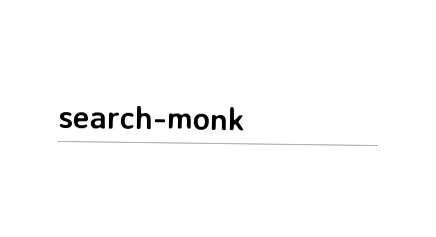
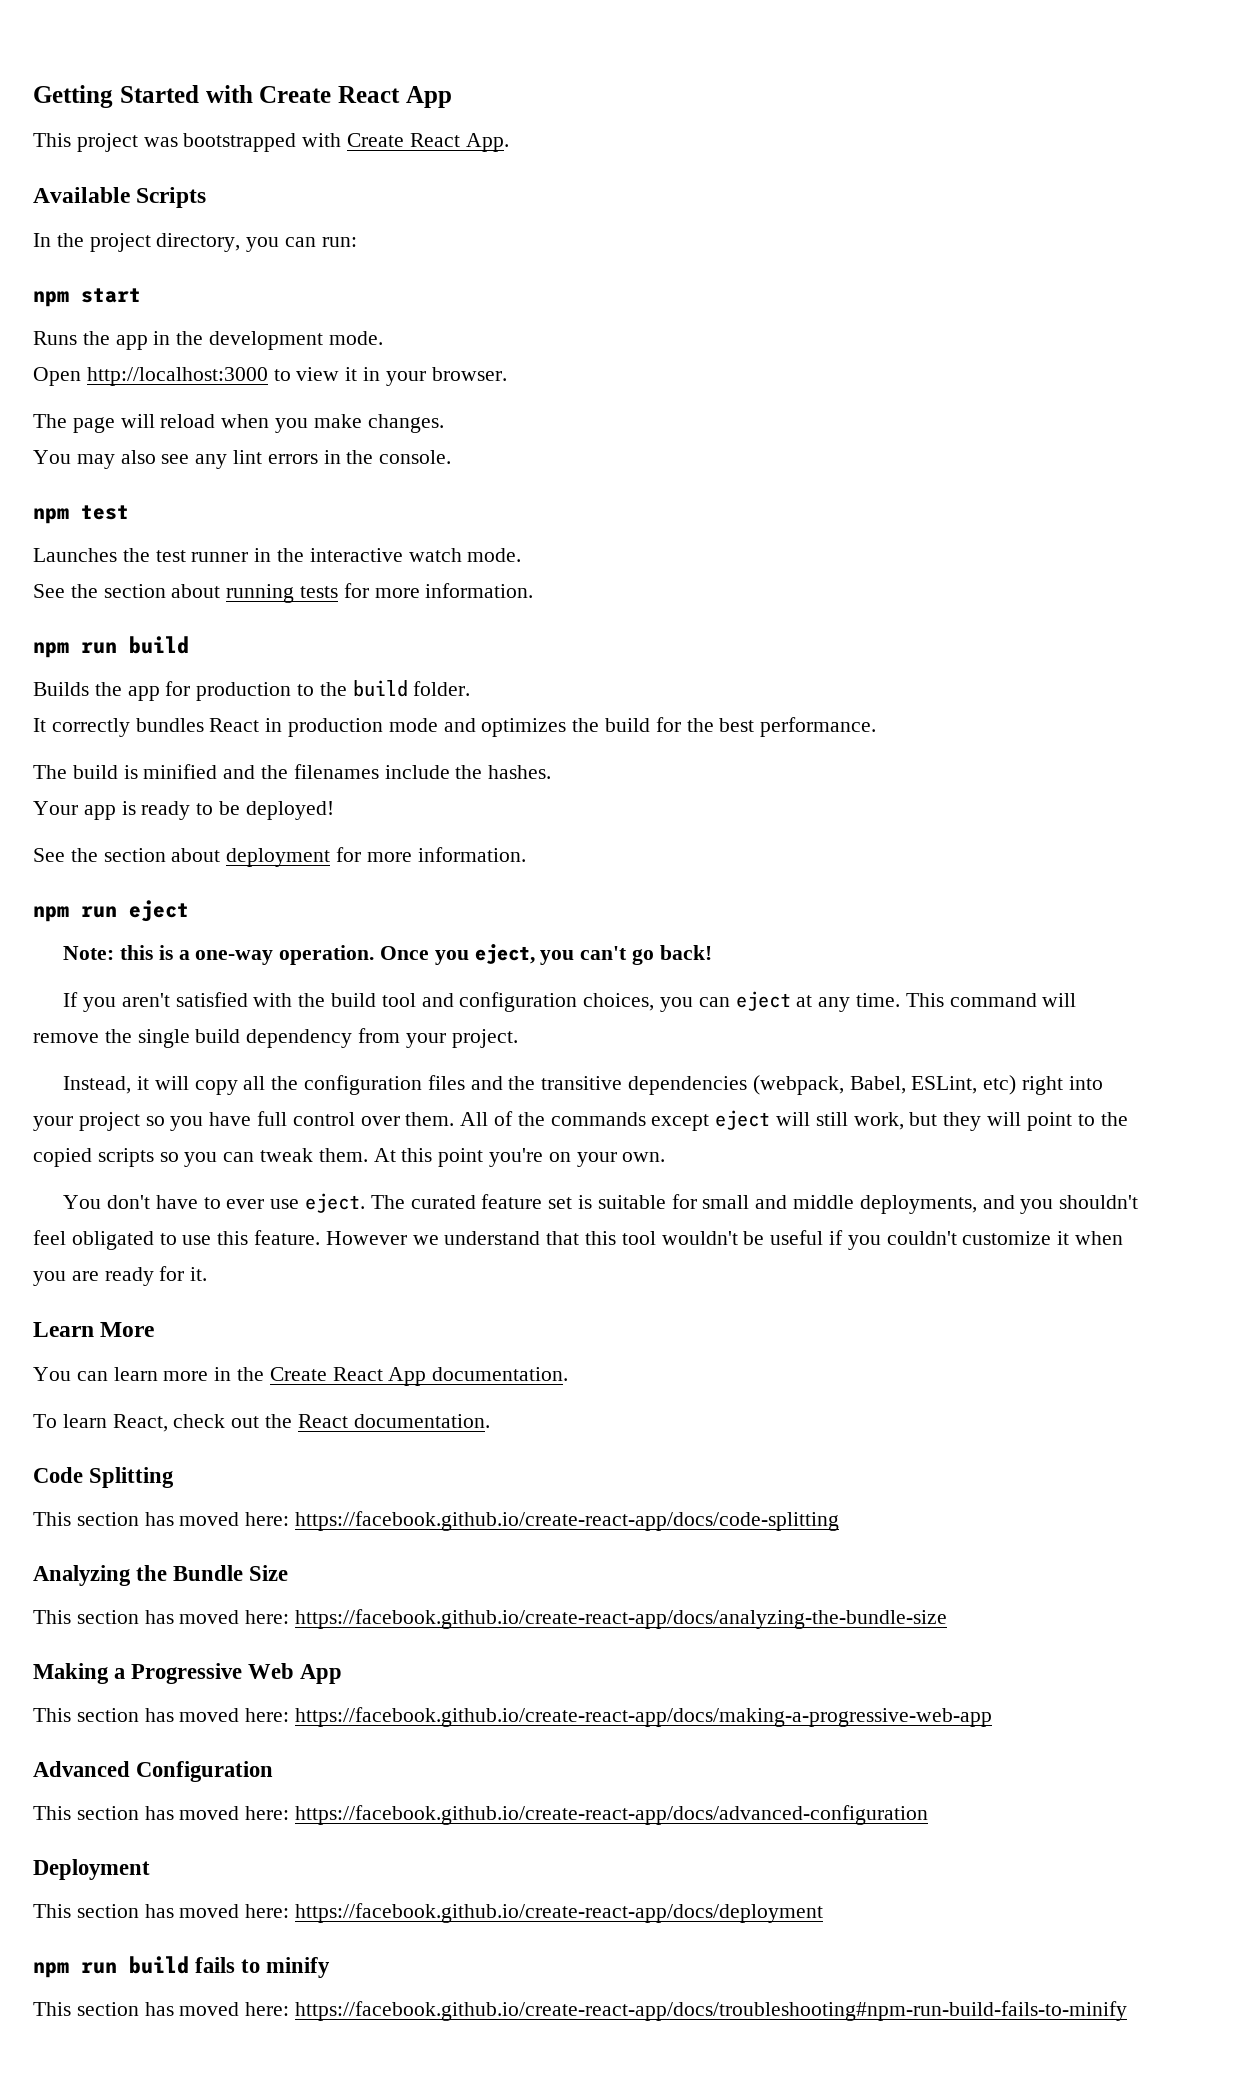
- search-monk
+ Getting Started with Create React App
+ This project was bootstrapped with Create React App.
+ Available Scripts
+ In the project directory, you can run:
+ npm start
+ Runs the app in the development mode.
+ Open http://localhost:3000 to view it in your browser.
+ The page will reload when you make changes.
+ You may also see any lint errors in the console.
+ npm test
+ Launches the test runner in the interactive watch mode.
+ See the section about running tests for more information.
+ npm run build
+ Builds the app for production to the build folder.
+ It correctly bundles React in production mode and optimizes the build for the best performance.
+ The build is minified and the filenames include the hashes.
+ Your app is ready to be deployed!
+ See the section about deployment for more information.
+ npm run eject
+ Note: this is a one-way operation. Once you eject, you can't go back!
+ If you aren't satisfied with the build tool and configuration choices, you can eject at any time. This command will remove the single build dependency from your project.
+ Instead, it will copy all the configuration files and the transitive dependencies (webpack, Babel, ESLint, etc) right into your project so you have full control over them. All of the commands except eject will still work, but they will point to the copied scripts so you can tweak them. At this point you're on your own.
+ You don't have to ever use eject. The curated feature set is suitable for small and middle deployments, and you shouldn't feel obligated to use this feature. However we understand that this tool wouldn't be useful if you couldn't customize it when you are ready for it.
+ Learn More
+ You can learn more in the Create React App documentation.
+ To learn React, check out the React documentation.
+ Code Splitting
+ This section has moved here: https://facebook.github.io/create-react-app/docs/code-splitting
+ Analyzing the Bundle Size
+ This section has moved here: https://facebook.github.io/create-react-app/docs/analyzing-the-bundle-size
+ Making a Progressive Web App
+ This section has moved here: https://facebook.github.io/create-react-app/docs/making-a-progressive-web-app
+ Advanced Configuration
+ This section has moved here: https://facebook.github.io/create-react-app/docs/advanced-configuration
+ Deployment
+ This section has moved here: https://facebook.github.io/create-react-app/docs/deployment
+ npm run build fails to minify
+ This section has moved here: https://facebook.github.io/create-react-app/docs/troubleshooting#npm-run-build-fails-to-minify

